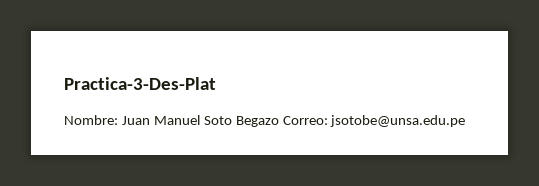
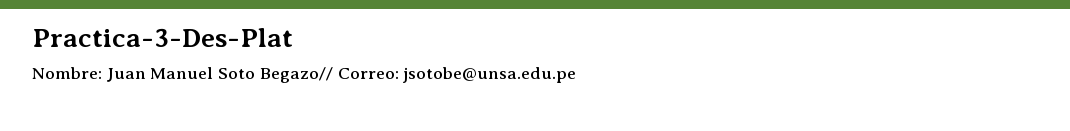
- Nombre: Juan Manuel Soto Begazo Correo: jsotobe@unsa.edu.pe
+ Nombre: Juan Manuel Soto Begazo// Correo: jsotobe@unsa.edu.pe

